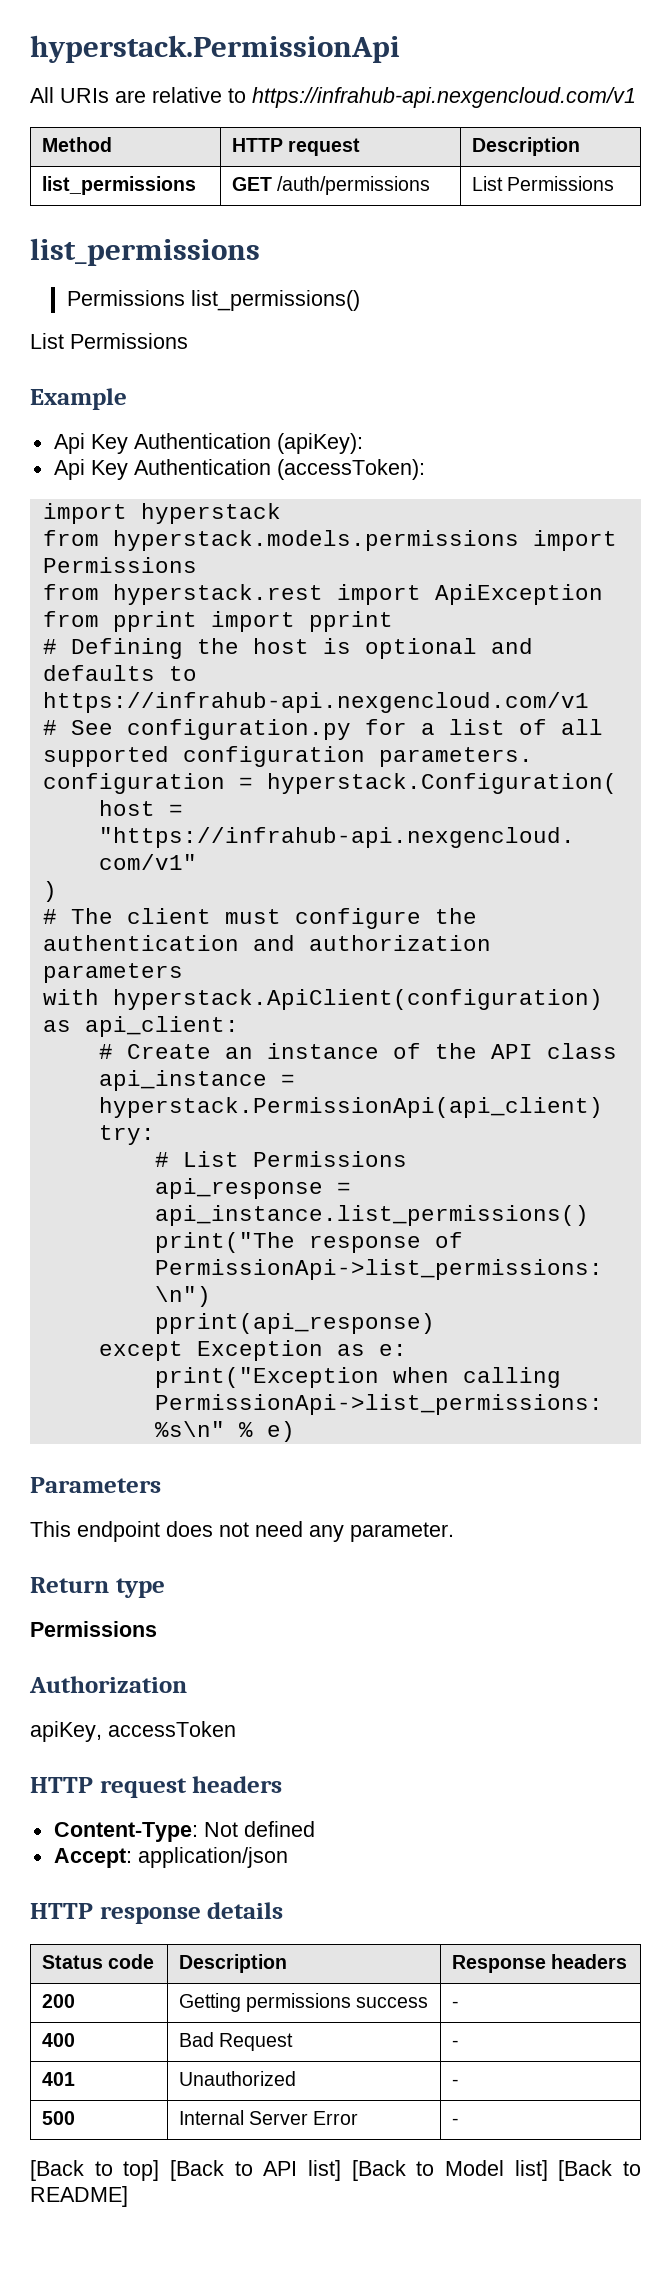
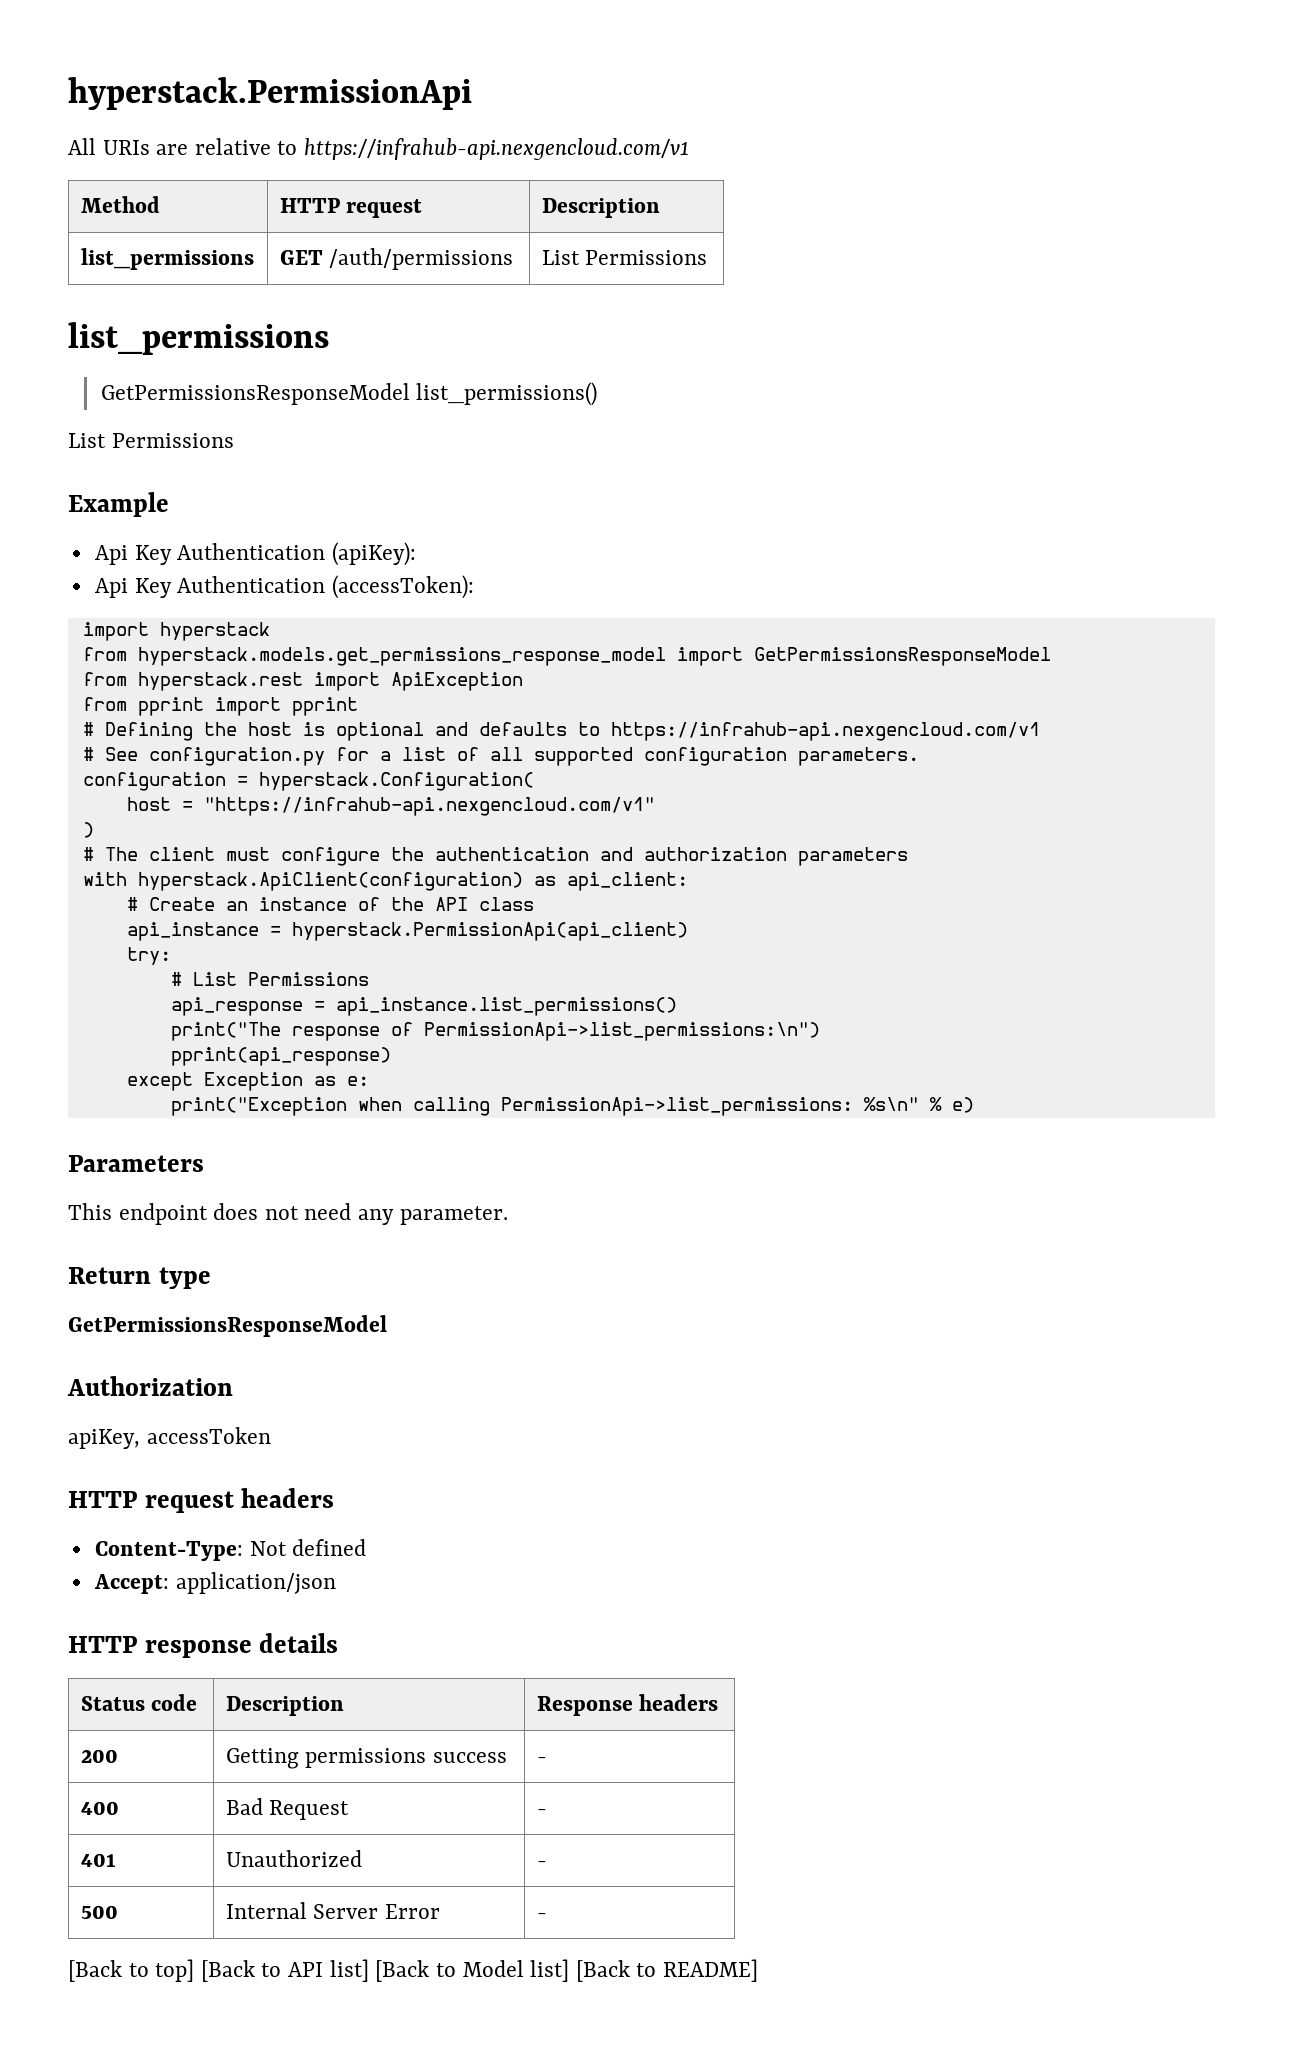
- Permissions list_permissions()
+ GetPermissionsResponseModel list_permissions()
- from hyperstack.models.permissions import Permissions
+ from hyperstack.models.get_permissions_response_model import GetPermissionsResponseModel
  Return type
- Permissions
+ GetPermissionsResponseModel

